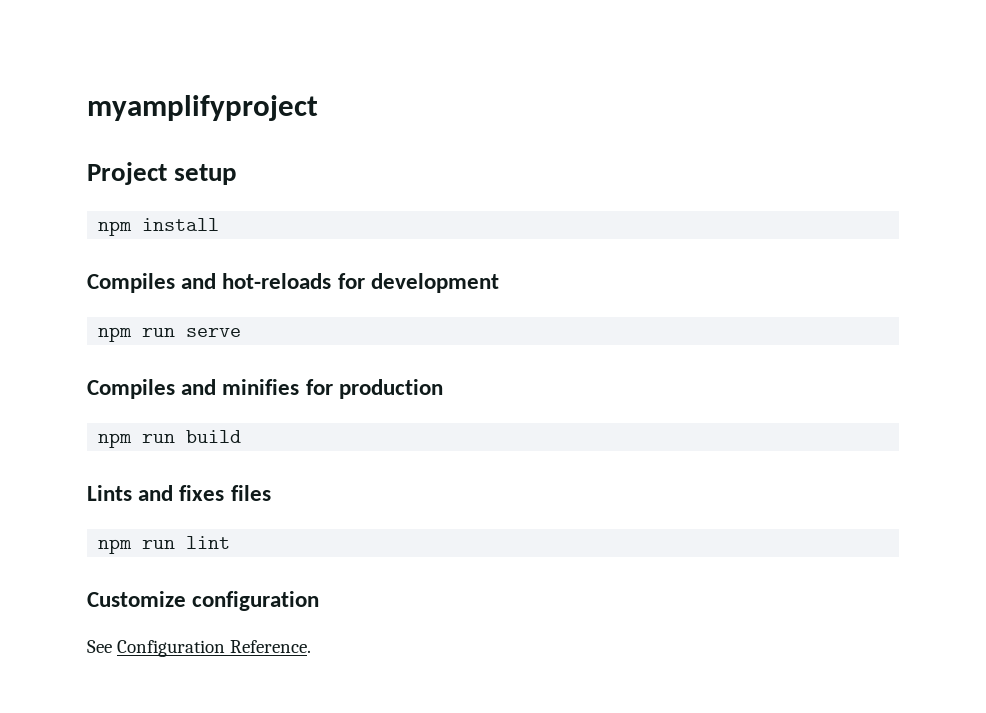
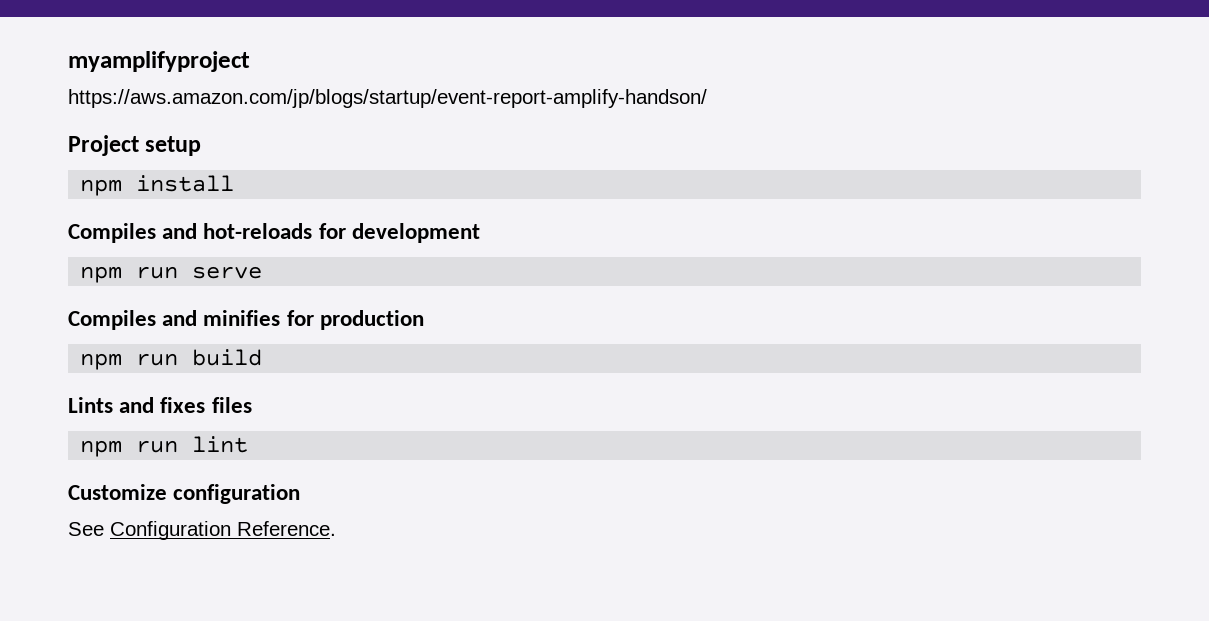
+ https://aws.amazon.com/jp/blogs/startup/event-report-amplify-handson/

